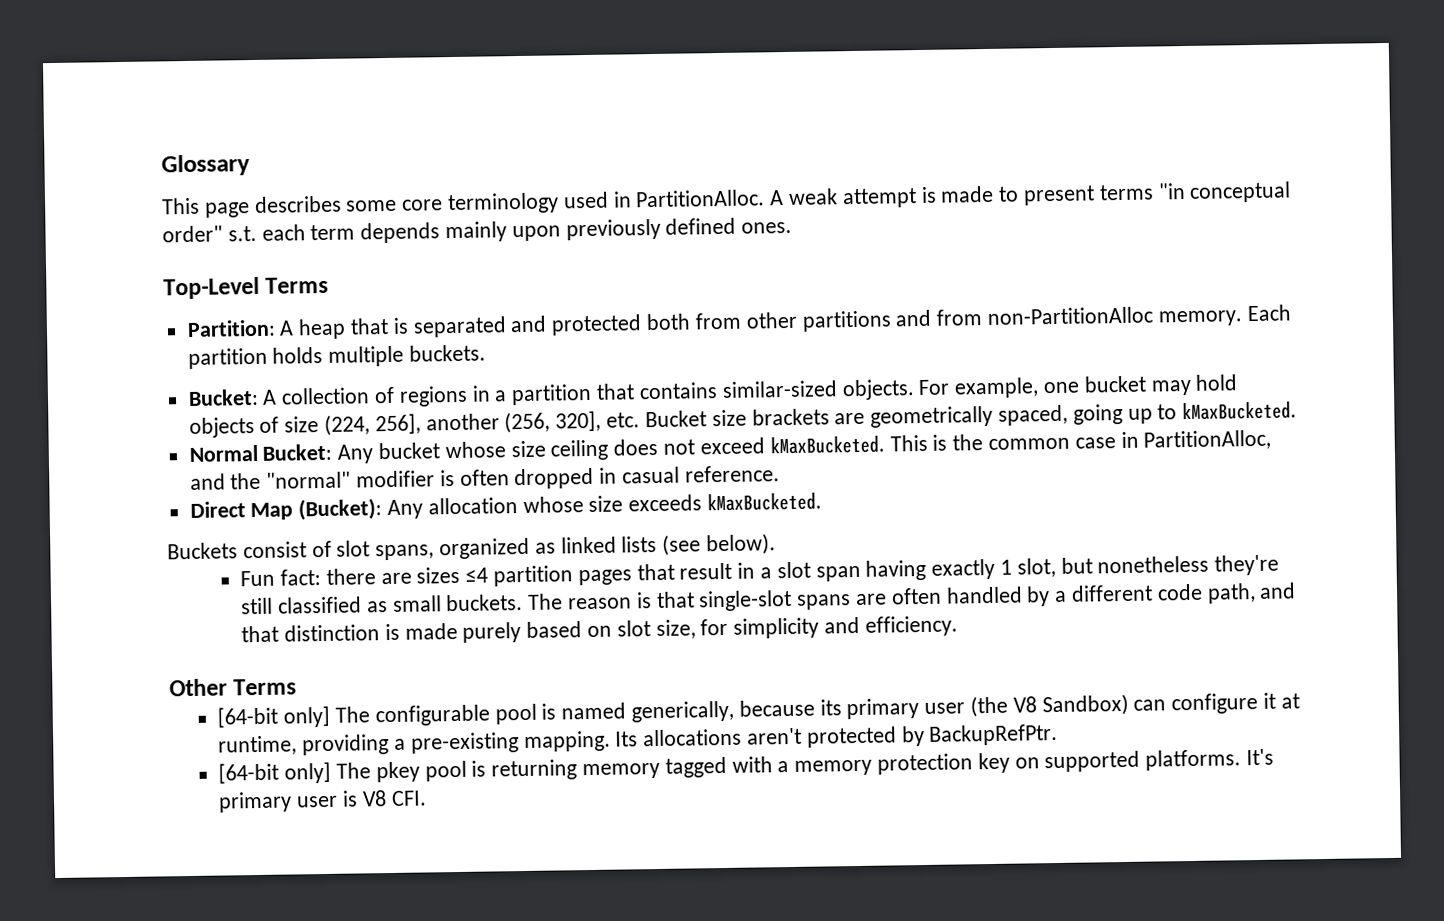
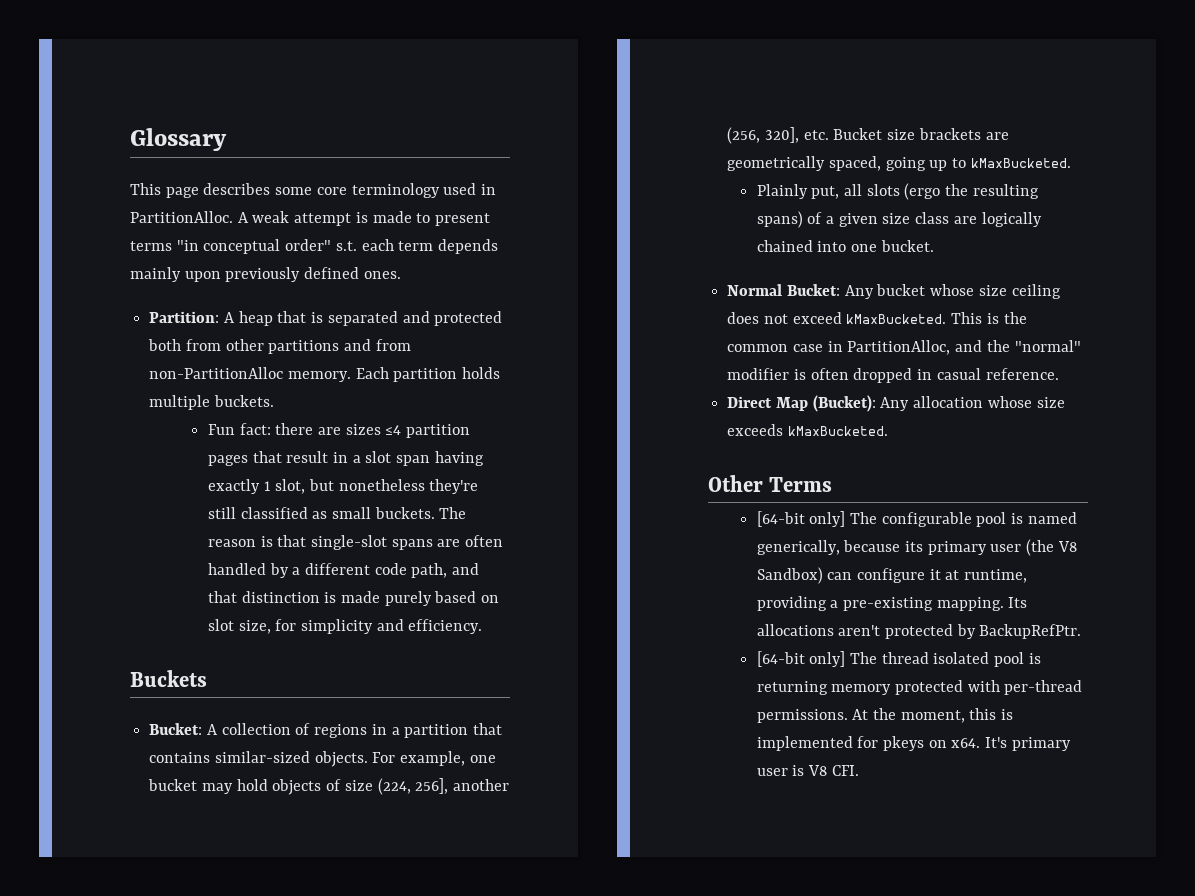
- Top-Level Terms
- Bucket: A collection of regions in a partition that contains similar-sized objects. For example, one bucket may hold objects of size (224, 256], another (256, 320], etc. Bucket size brackets are geometrically spaced, going up to kMaxBucketed.
- Normal Bucket: Any bucket whose size ceiling does not exceed kMaxBucketed. This is the common case in PartitionAlloc, and the "normal" modifier is often dropped in casual reference.
- Direct Map (Bucket): Any allocation whose size exceeds kMaxBucketed.
- Buckets consist of slot spans, organized as linked lists (see below).
+ Buckets
+ Bucket: A collection of regions in a partition that contains similar-sized objects. For example, one bucket may hold objects of size (224, 256], another (256, 320], etc. Bucket size brackets are geometrically spaced, going up to kMaxBucketed.
+ Plainly put, all slots (ergo the resulting spans) of a given size class are logically chained into one bucket.
+ Normal Bucket: Any bucket whose size ceiling does not exceed kMaxBucketed. This is the common case in PartitionAlloc, and the "normal" modifier is often dropped in casual reference.
+ Direct Map (Bucket): Any allocation whose size exceeds kMaxBucketed.
- [64-bit only] The pkey pool is returning memory tagged with a memory protection key on supported platforms.
+ [64-bit only] The thread isolated pool is returning memory protected with per-thread permissions. At the moment, this is implemented for pkeys on x64.

